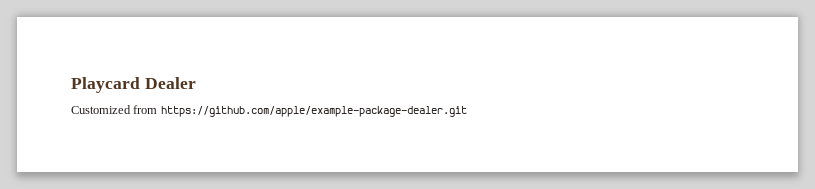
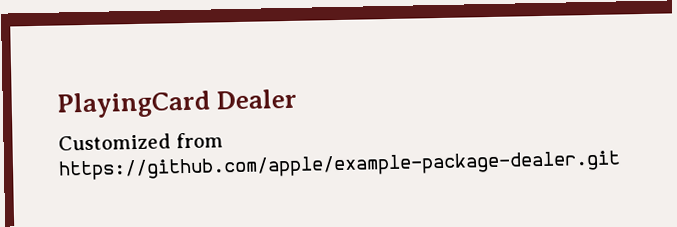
- Playcard Dealer
+ PlayingCard Dealer

